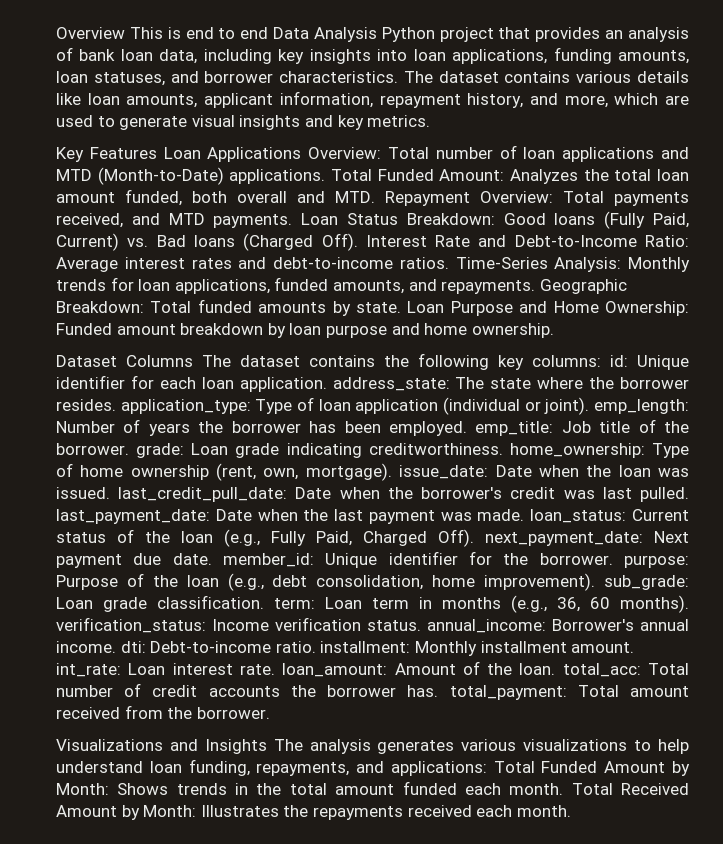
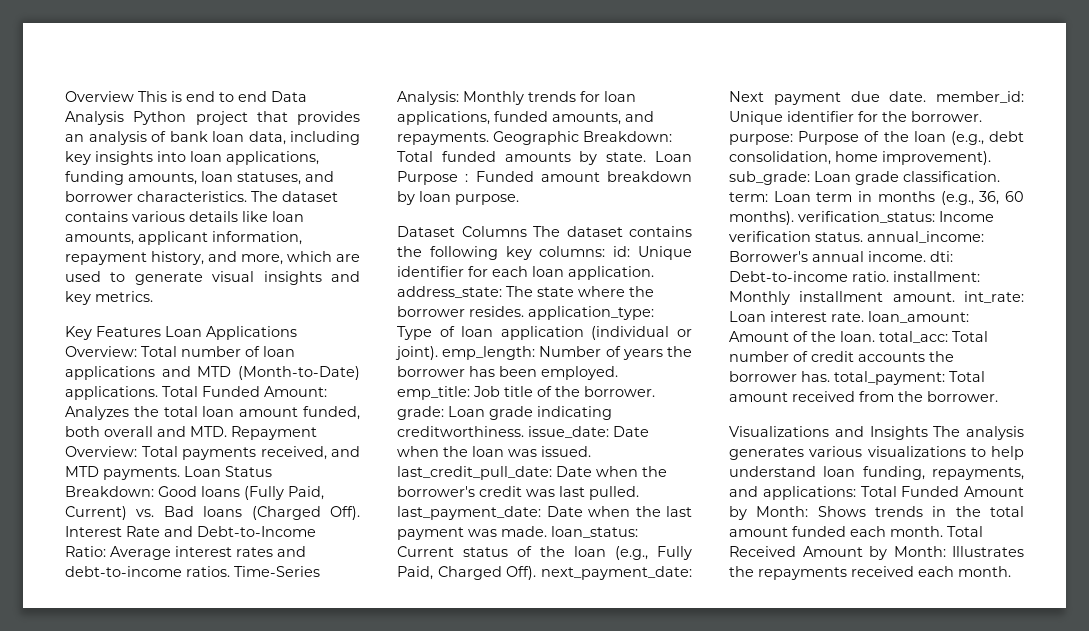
- Loan Purpose and Home Ownership: Funded amount breakdown by loan purpose and home ownership.
+ Loan Purpose : Funded amount breakdown by loan purpose.
- Loan grade indicating creditworthiness. home_ownership: Type of home ownership (rent, own, mortgage). issue_date:
+ Loan grade indicating creditworthiness. issue_date:

